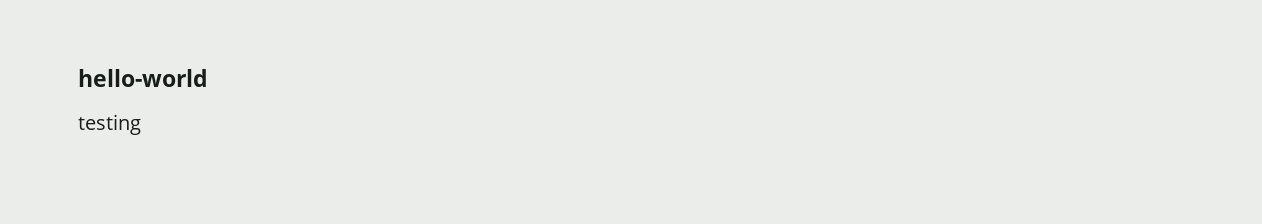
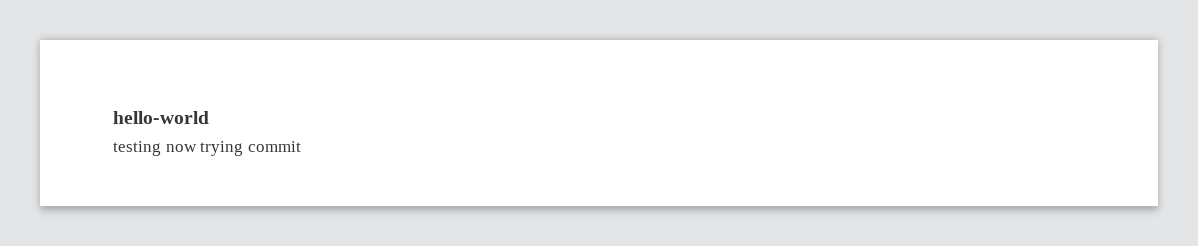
- testing
+ testing now trying commit

